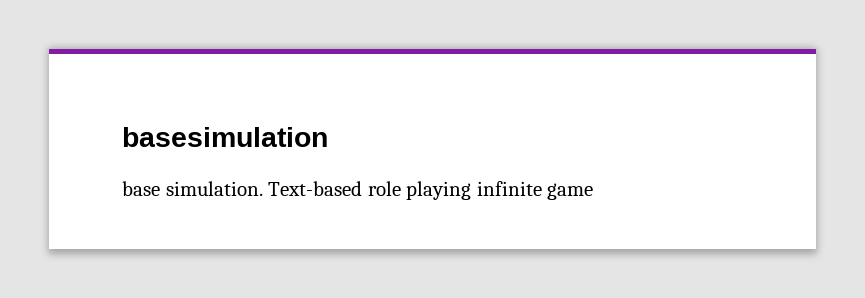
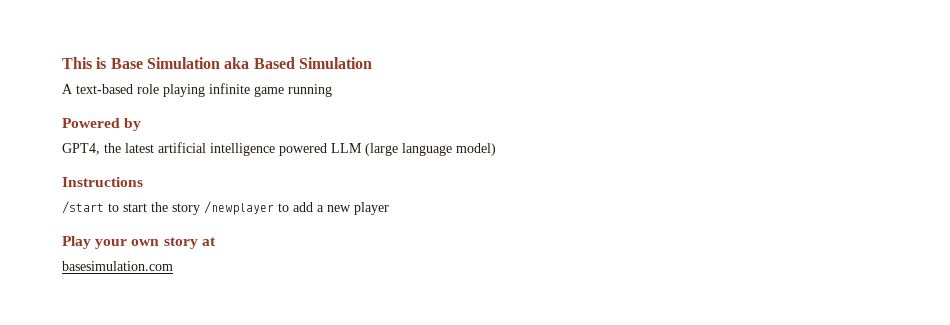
- basesimulation
- base simulation. Text-based role playing infinite game
+ This is Base Simulation aka Based Simulation
+ A text-based role playing infinite game running
+ Powered by
+ GPT4, the latest artificial intelligence powered LLM (large language model)
+ Instructions
+ /start to start the story /newplayer to add a new player
+ Play your own story at
+ basesimulation.com

